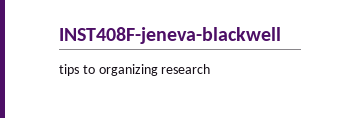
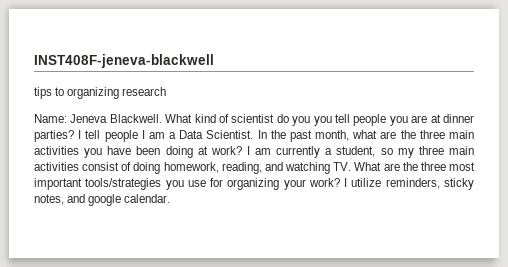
+ Name: Jeneva Blackwell. What kind of scientist do you you tell people you are at dinner parties? I tell people I am a Data Scientist. In the past month, what are the three main activities you have been doing at work? I am currently a student, so my three main activities consist of doing homework, reading, and watching TV. What are the three most important tools/strategies you use for organizing your work? I utilize reminders, sticky notes, and google calendar.

